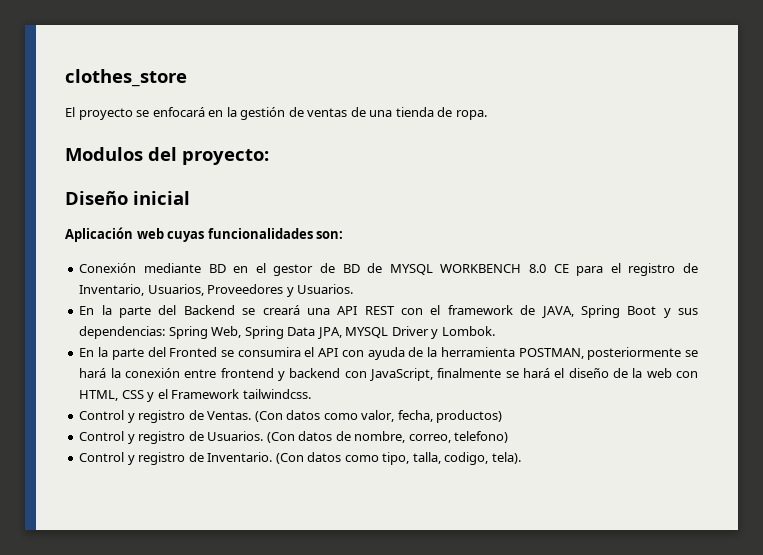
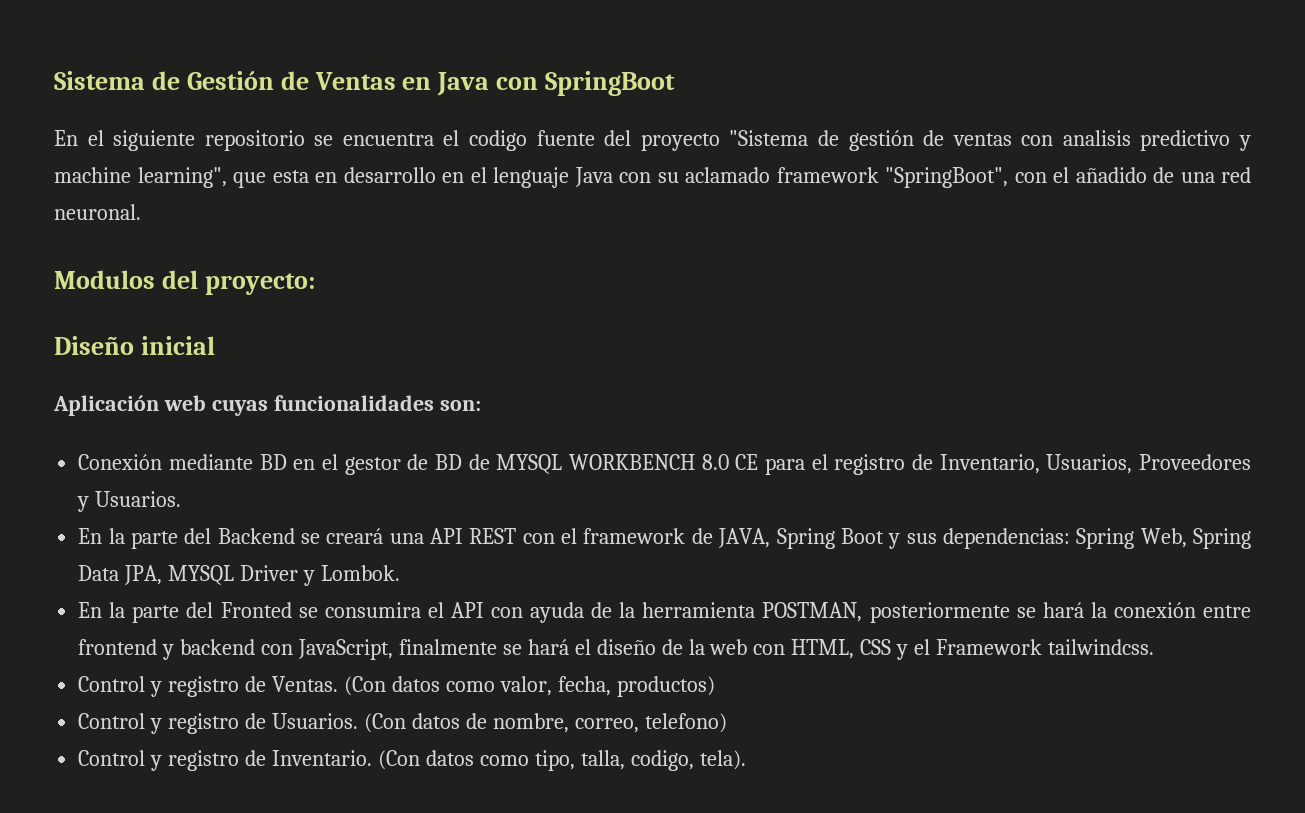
- clothes_store
- El proyecto se enfocará en la gestión de ventas de una tienda de ropa.
+ Sistema de Gestión de Ventas en Java con SpringBoot
+ En el siguiente repositorio se encuentra el codigo fuente del proyecto "Sistema de gestión de ventas con analisis predictivo y machine learning", que esta en desarrollo en el lenguaje Java con su aclamado framework "SpringBoot", con el añadido de una red neuronal.

